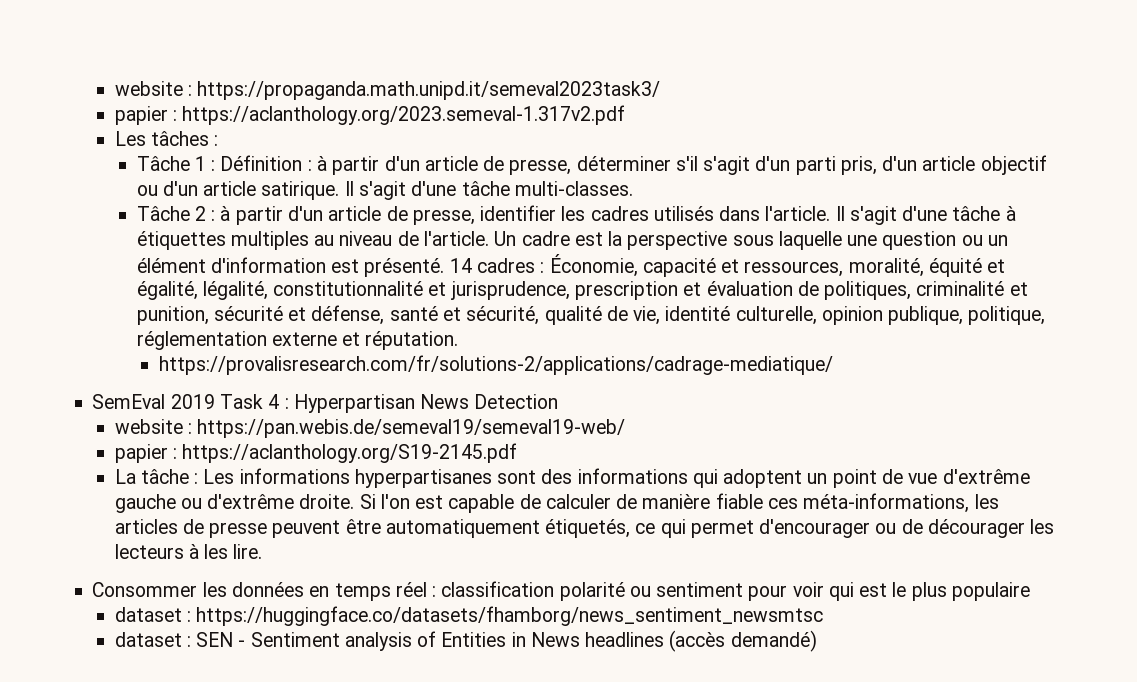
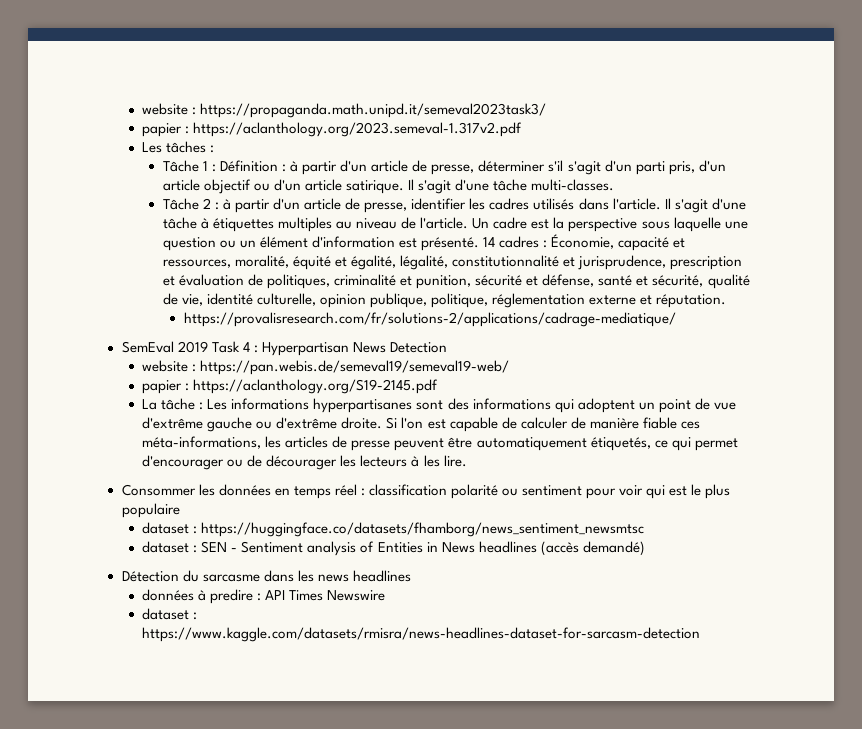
+ Détection du sarcasme dans les news headlines
+ données à predire : API Times Newswire
+ dataset : https://www.kaggle.com/datasets/rmisra/news-headlines-dataset-for-sarcasm-detection

